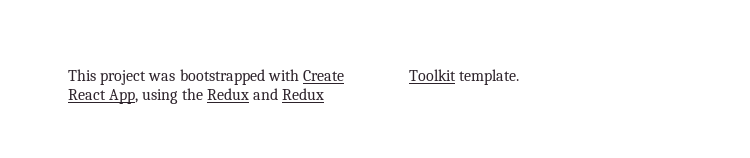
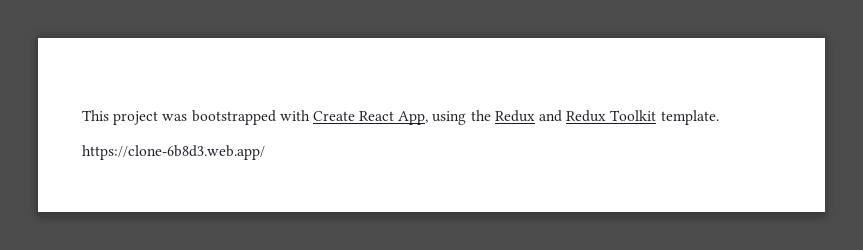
+ https://clone-6b8d3.web.app/

